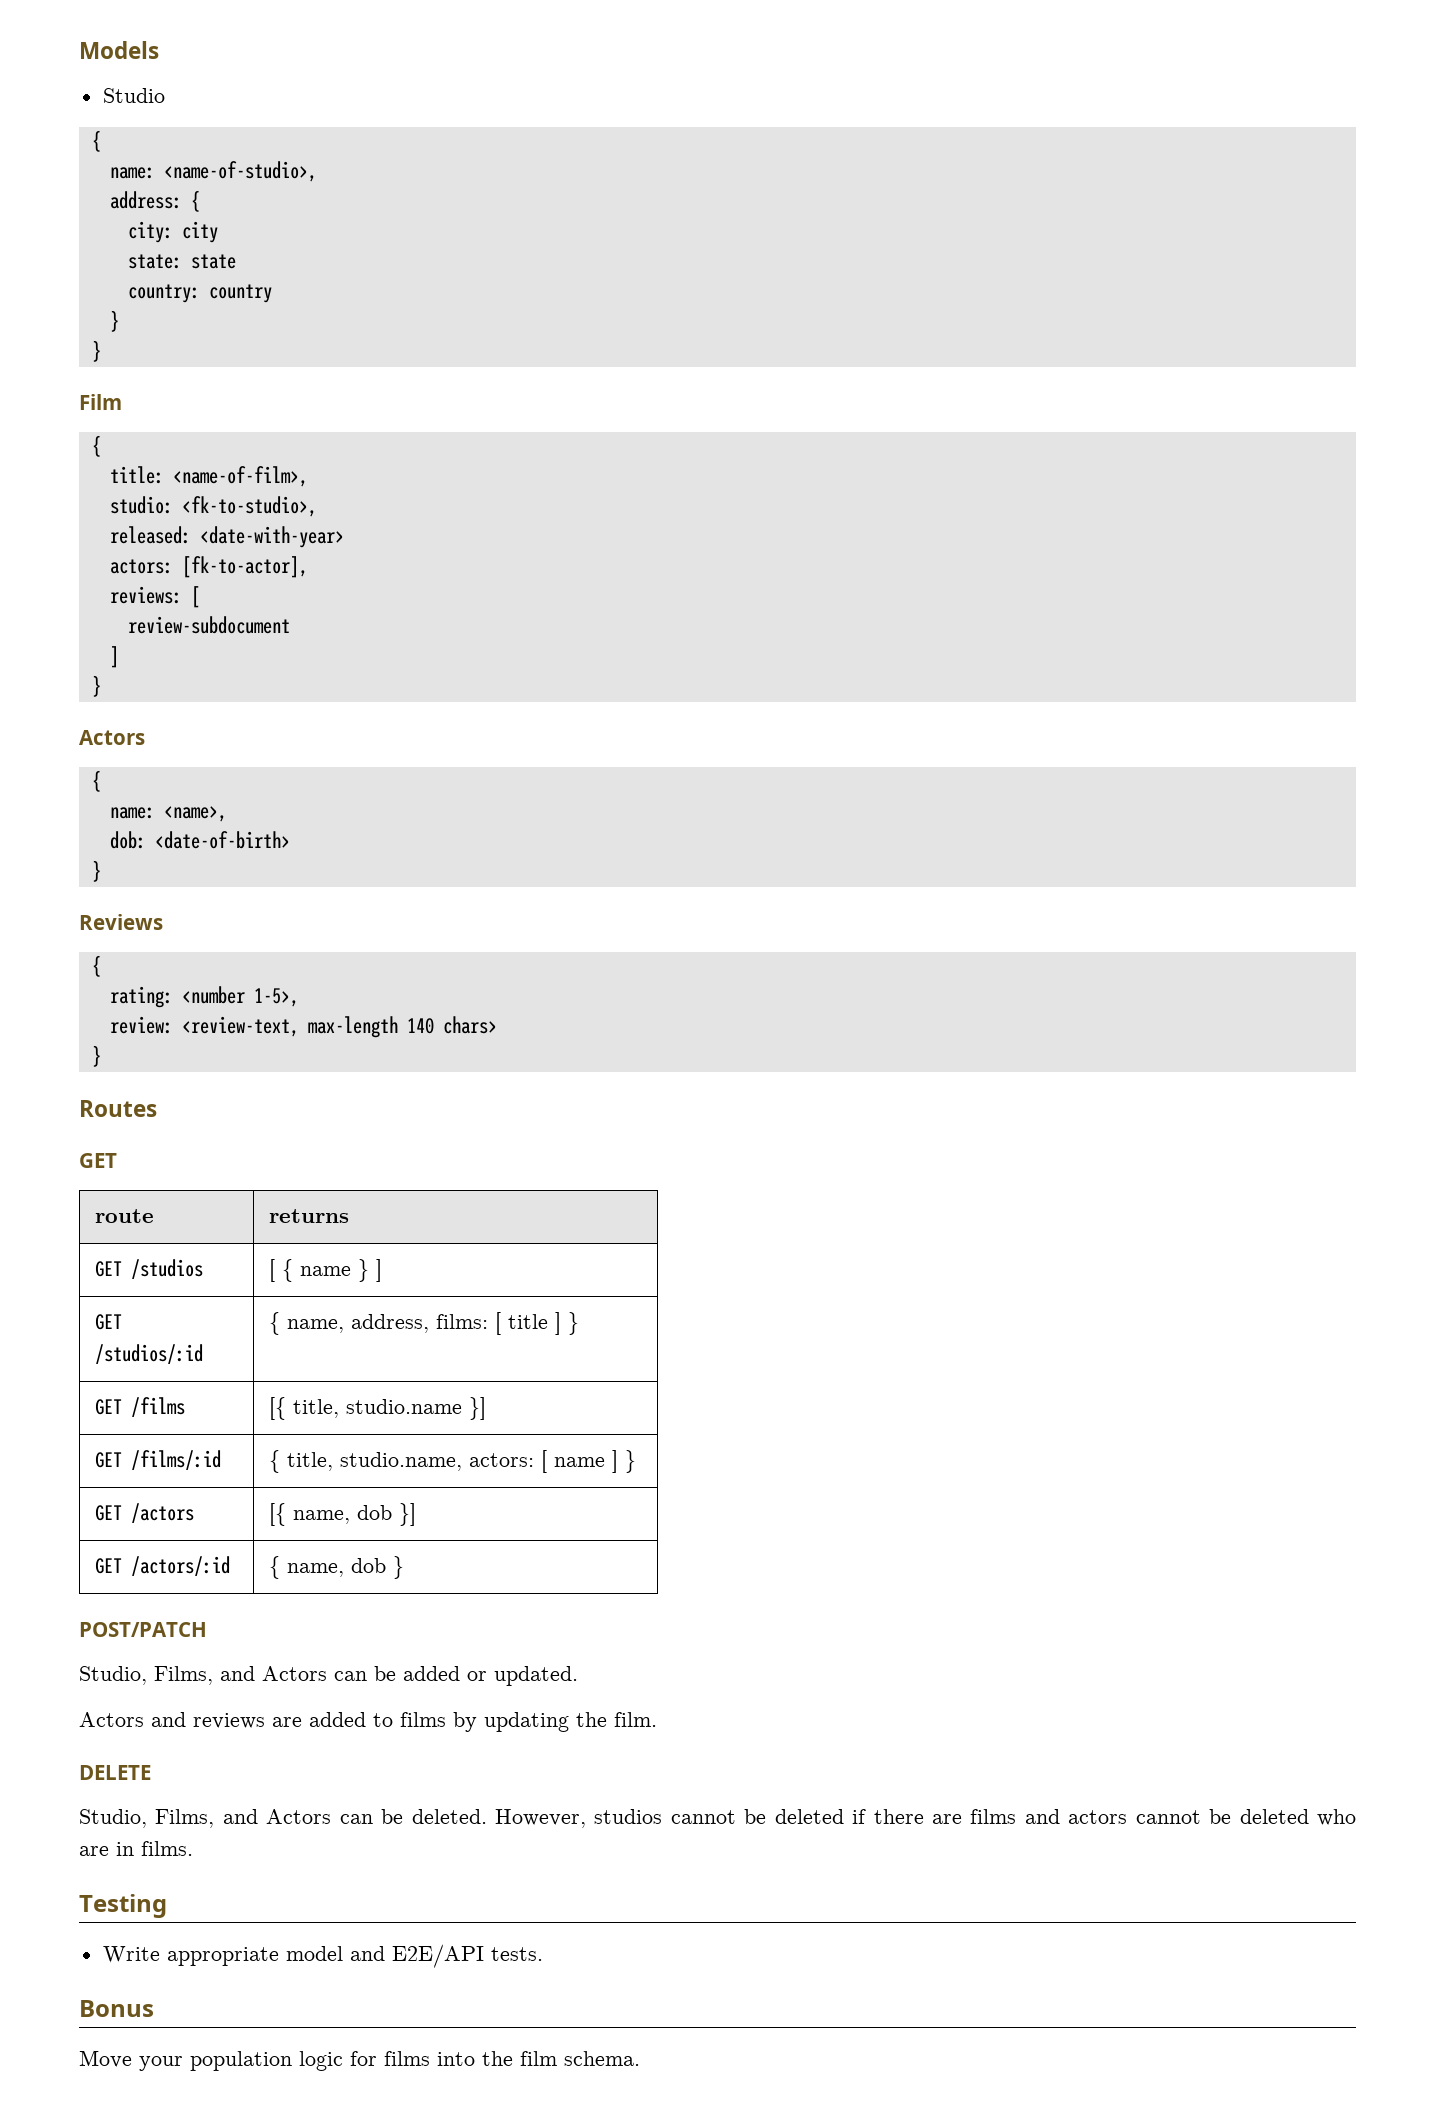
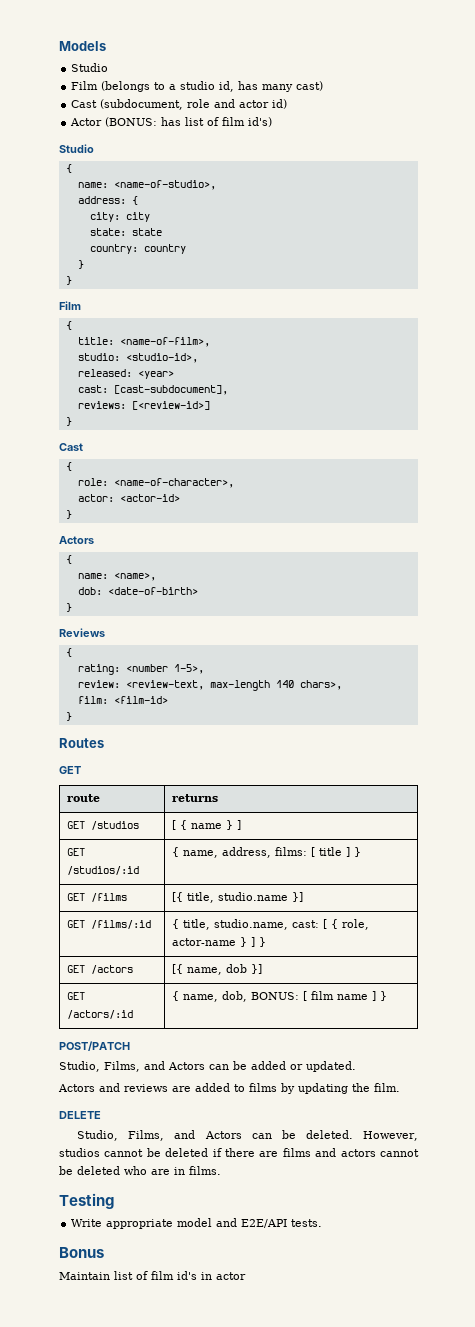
+ Film (belongs to a studio id, has many cast)
+ Cast (subdocument, role and actor id)
+ Actor (BONUS: has list of film id's)
+ Studio
- studio: <fk-to-studio>,
+ studio: <studio-id>,
- released: <date-with-year>
- actors: [fk-to-actor],
- reviews: [
- review-subdocument
- ]
+ released: <year>
+ cast: [cast-subdocument],
+ reviews: [<review-id>]
+ }
+ Cast
+ {
+ role: <name-of-character>,
+ actor: <actor-id>
- review: <review-text, max-length 140 chars>
+ review: <review-text, max-length 140 chars>,
+ film: <film-id>
- GET /films/:id | { title, studio.name, actors: [ name ] }
+ GET /films/:id | { title, studio.name, cast: [ { role, actor-name } ] }
- GET /actors/:id | { name, dob }
+ GET /actors/:id | { name, dob, BONUS: [ film name ] }
- Move your population logic for films into the film schema.
+ Maintain list of film id's in actor

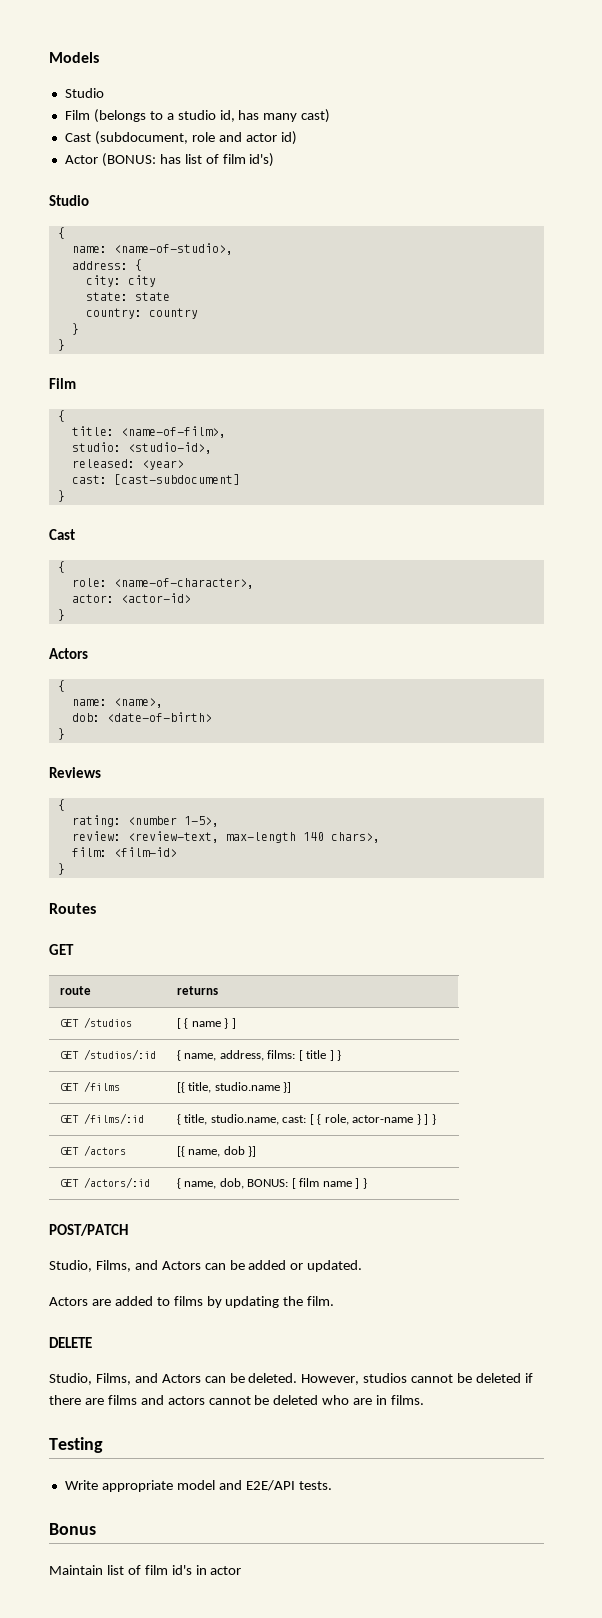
- cast: [cast-subdocument],
- reviews: [<review-id>]
+ cast: [cast-subdocument]
- Actors and reviews are added to films by updating the film.
+ Actors are added to films by updating the film.

